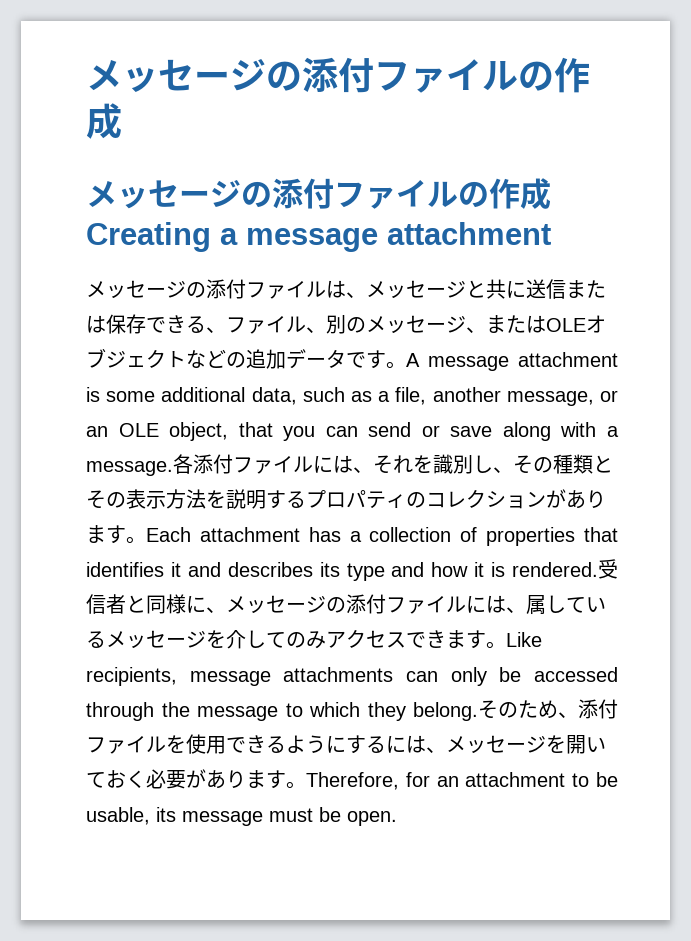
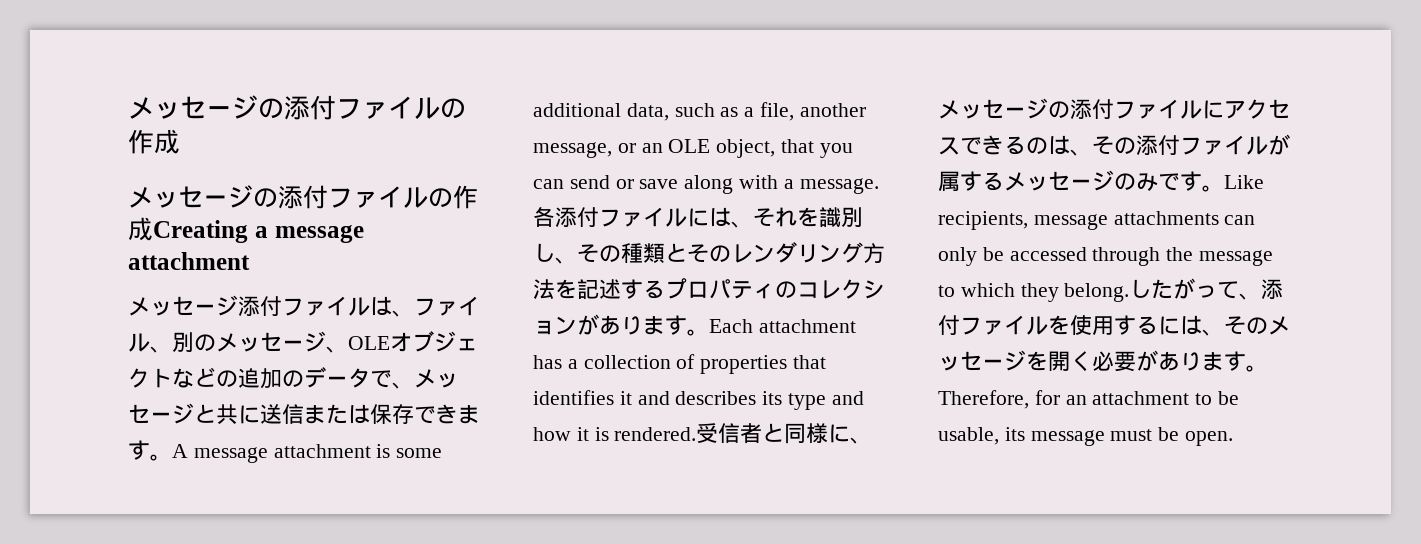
- メッセージの添付ファイルは、メッセージと共に送信または保存できる、ファイル、別のメッセージ、またはOLEオブジェクトなどの追加データです。
+ メッセージ添付ファイルは、ファイル、別のメッセージ、OLEオブジェクトなどの追加のデータで、メッセージと共に送信または保存できます。
- 各添付ファイルには、それを識別し、その種類とその表示方法を説明するプロパティのコレクションがあります。
+ 各添付ファイルには、それを識別し、その種類とそのレンダリング方法を記述するプロパティのコレクションがあります。
- 受信者と同様に、メッセージの添付ファイルには、属しているメッセージを介してのみアクセスできます。
+ 受信者と同様に、メッセージの添付ファイルにアクセスできるのは、その添付ファイルが属するメッセージのみです。
- そのため、添付ファイルを使用できるようにするには、メッセージを開いておく必要があります。
+ したがって、添付ファイルを使用するには、そのメッセージを開く必要があります。

